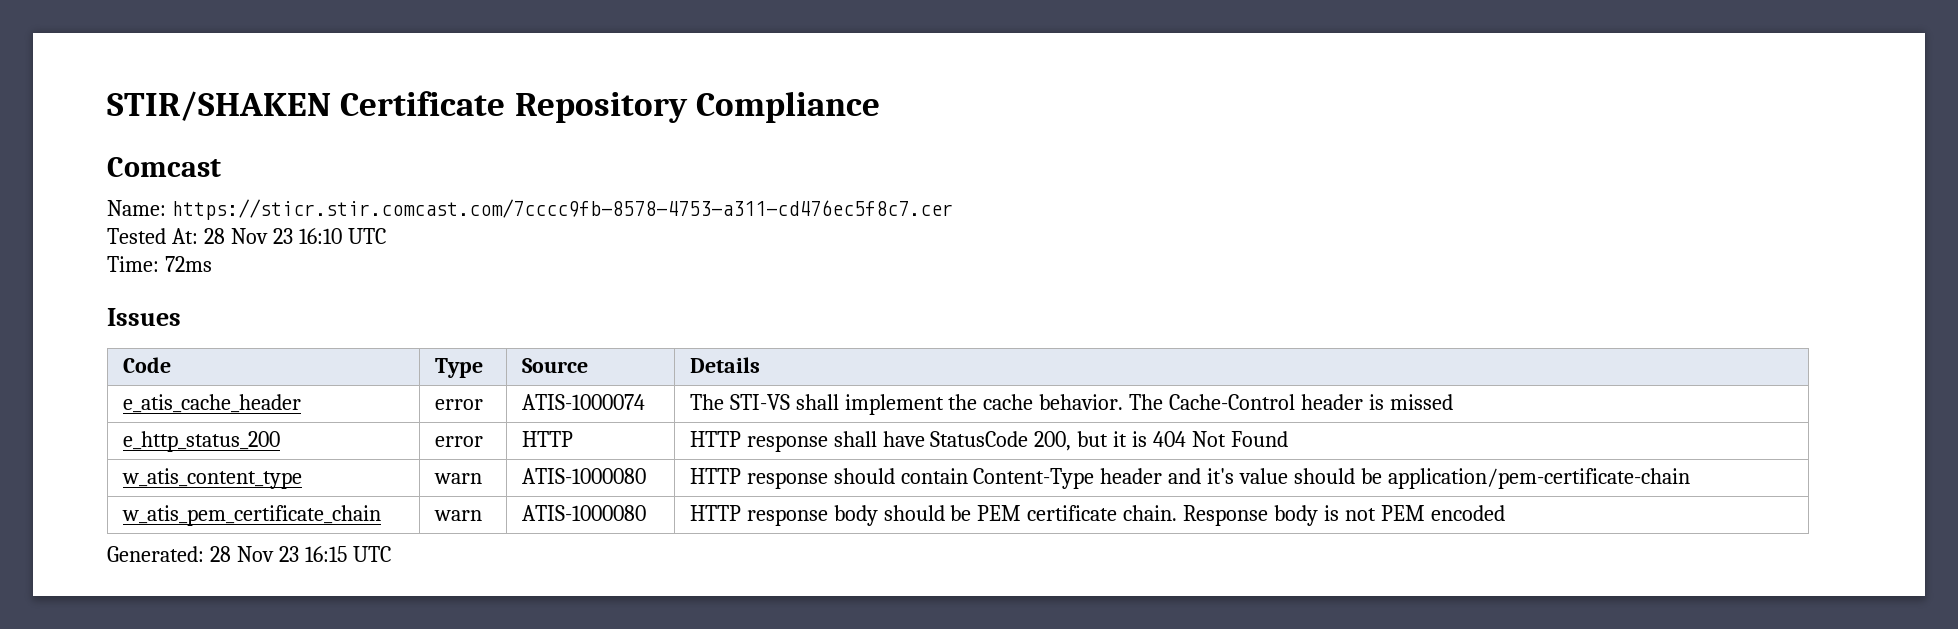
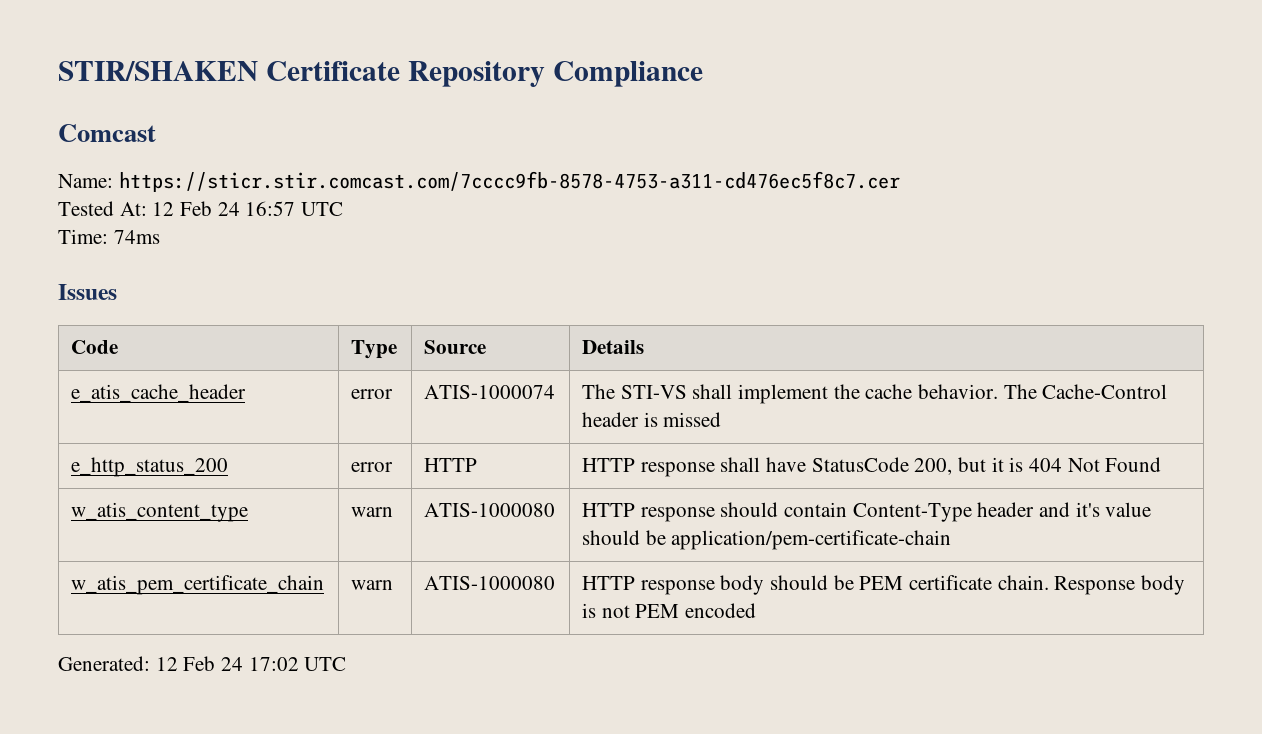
- Tested At: 28 Nov 23 16:10 UTC
+ Tested At: 12 Feb 24 16:57 UTC
- Time: 72ms
+ Time: 74ms
- Generated: 28 Nov 23 16:15 UTC
+ Generated: 12 Feb 24 17:02 UTC

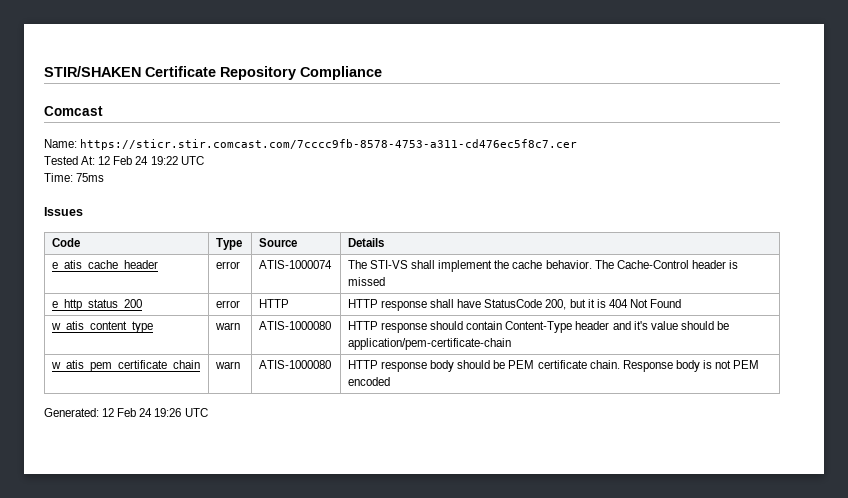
- Tested At: 12 Feb 24 16:57 UTC
+ Tested At: 12 Feb 24 19:22 UTC
- Time: 74ms
+ Time: 75ms
- Generated: 12 Feb 24 17:02 UTC
+ Generated: 12 Feb 24 19:26 UTC

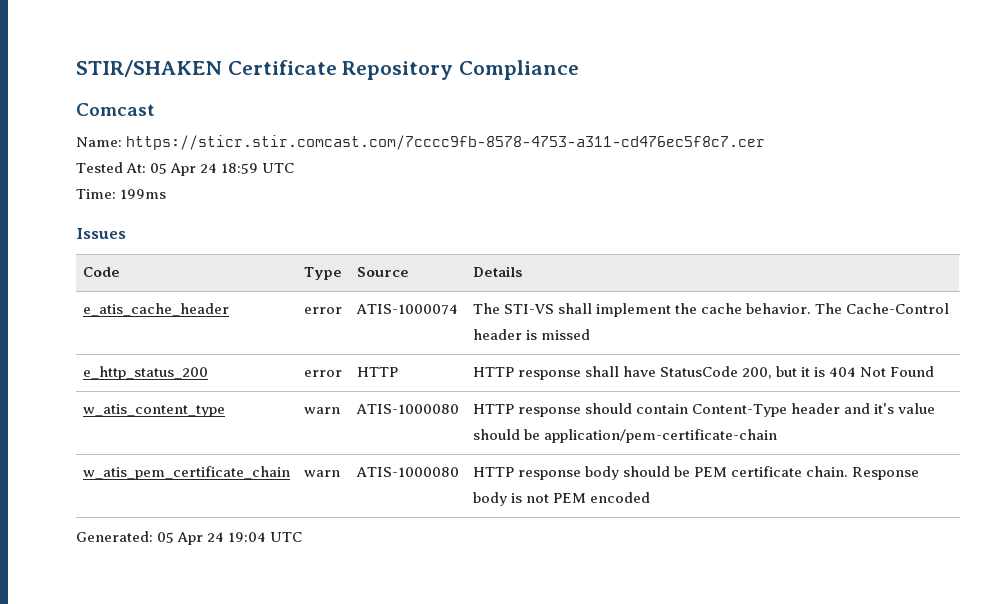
- Tested At: 12 Feb 24 19:22 UTC
+ Tested At: 05 Apr 24 18:59 UTC
- Time: 75ms
+ Time: 199ms
- Generated: 12 Feb 24 19:26 UTC
+ Generated: 05 Apr 24 19:04 UTC

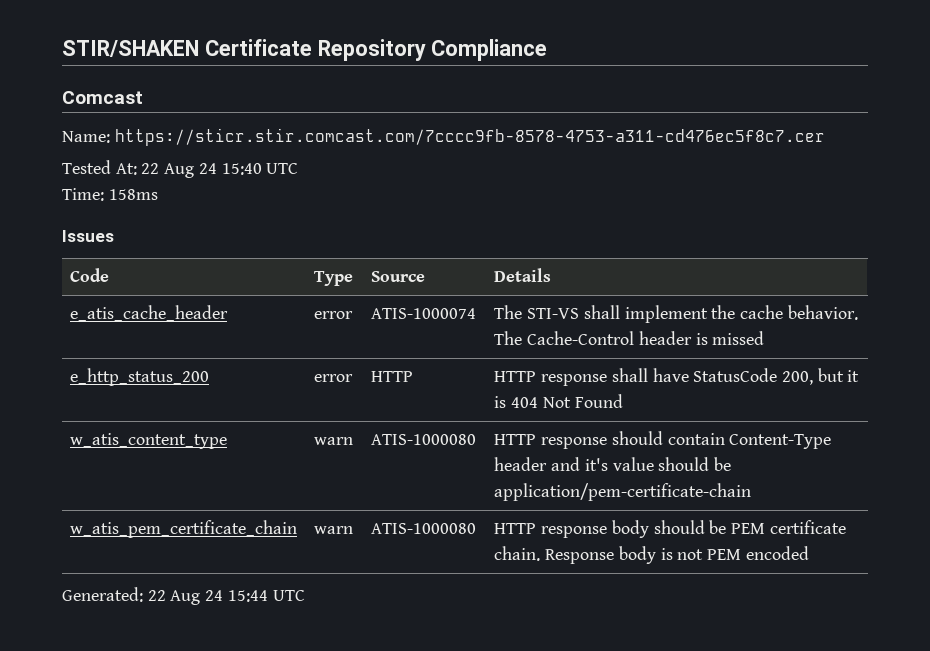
- Tested At: 05 Apr 24 18:59 UTC
+ Tested At: 22 Aug 24 15:40 UTC
- Time: 199ms
+ Time: 158ms
- Generated: 05 Apr 24 19:04 UTC
+ Generated: 22 Aug 24 15:44 UTC

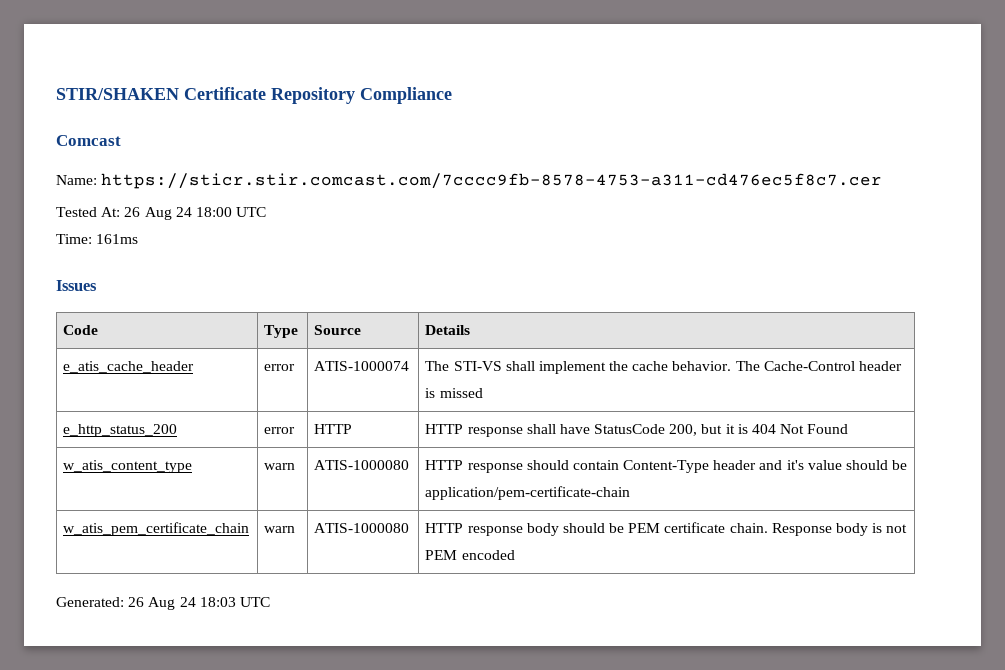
- Tested At: 22 Aug 24 15:40 UTC
+ Tested At: 26 Aug 24 18:00 UTC
- Time: 158ms
+ Time: 161ms
- Generated: 22 Aug 24 15:44 UTC
+ Generated: 26 Aug 24 18:03 UTC

